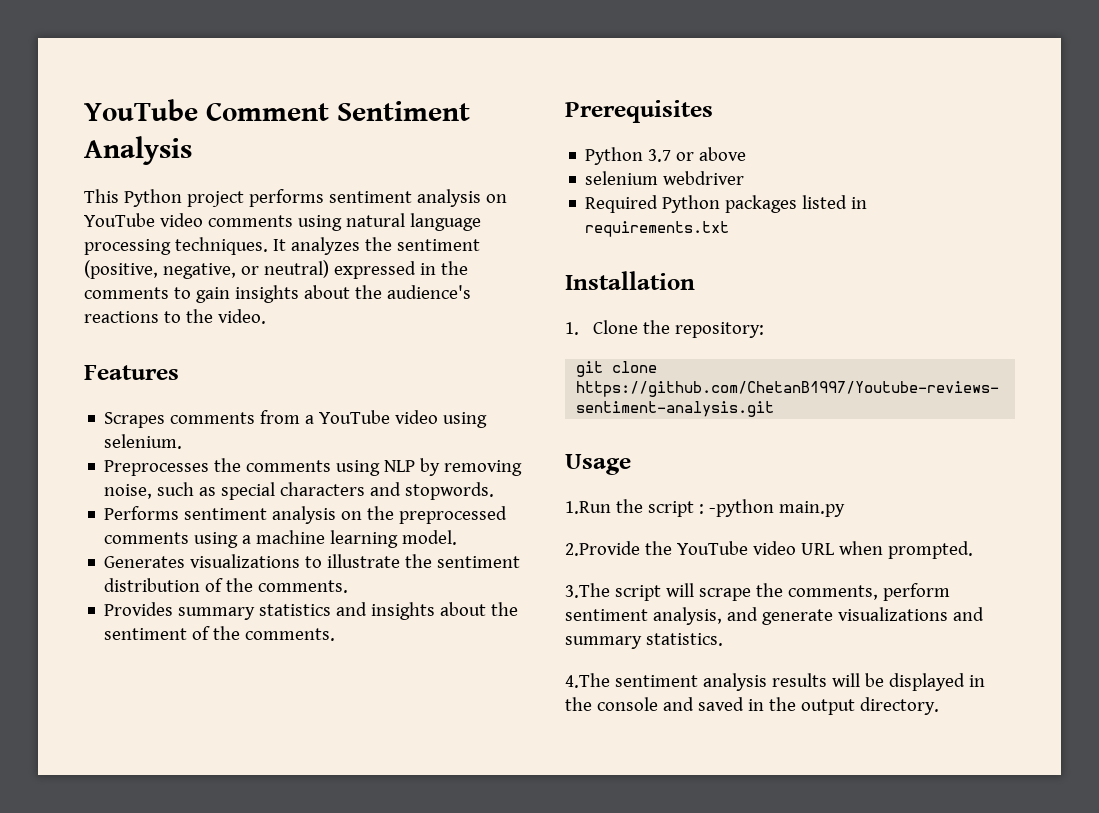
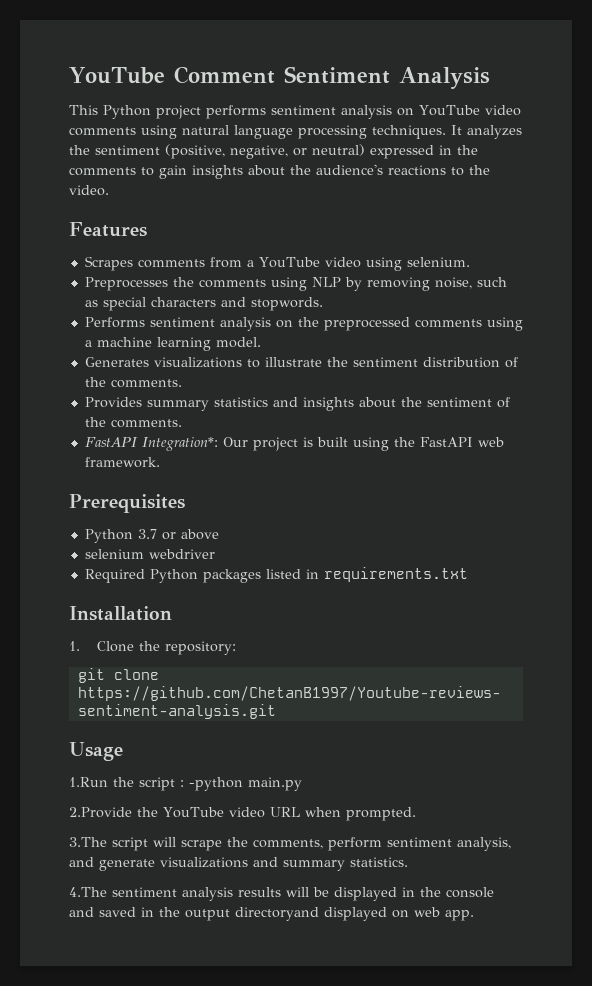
+ FastAPI Integration*: Our project is built using the FastAPI web framework.
- 4.The sentiment analysis results will be displayed in the console and saved in the output directory.
+ 4.The sentiment analysis results will be displayed in the console and saved in the output directoryand displayed on web app.

